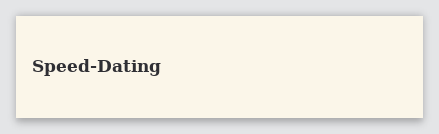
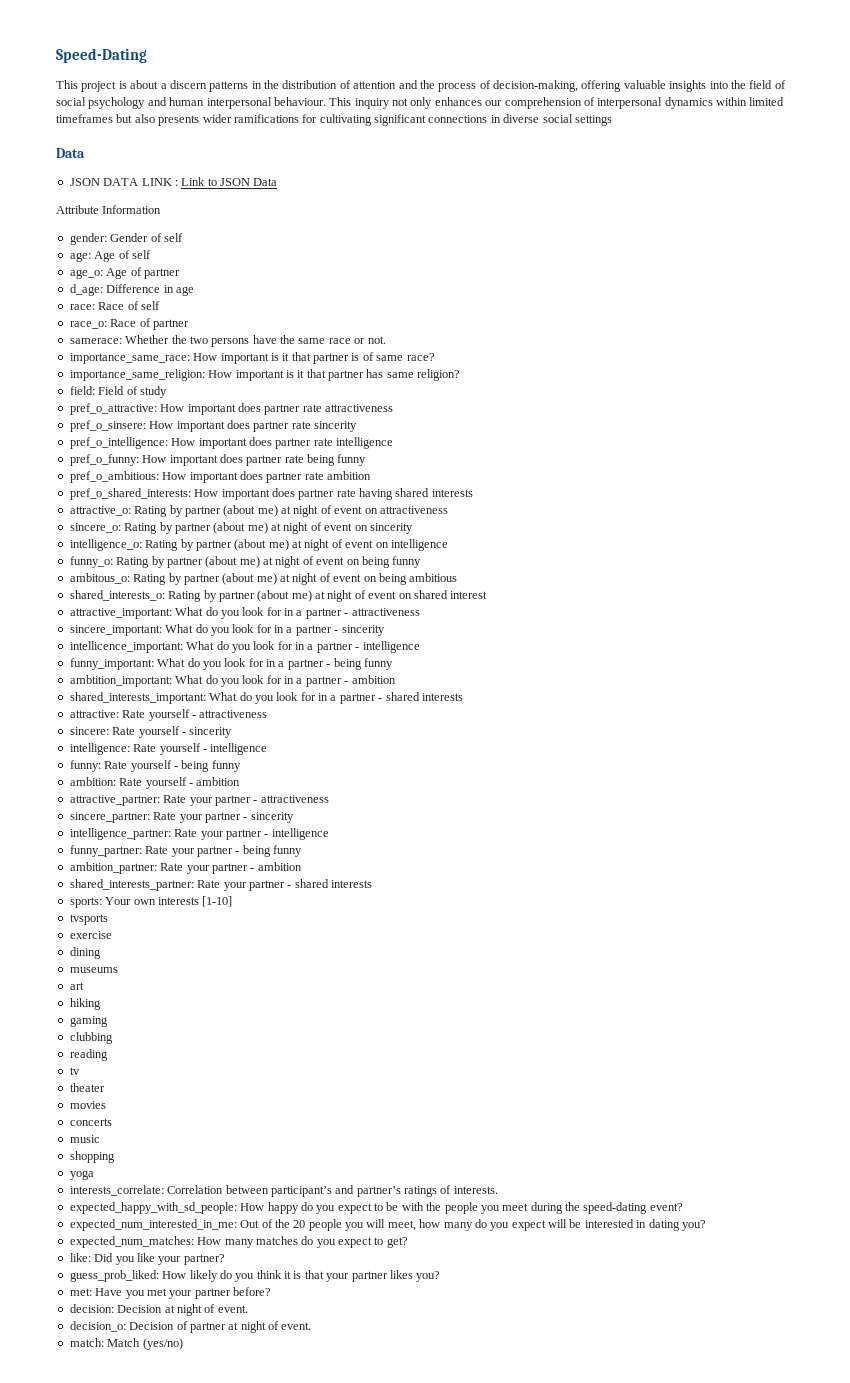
+ This project is about a discern patterns in the distribution of attention and the process of decision-making, offering valuable insights into the field of social psychology and human interpersonal behaviour. This inquiry not only enhances our comprehension of interpersonal dynamics within limited timeframes but also presents wider ramifications for cultivating significant connections in diverse social settings
+ Data
+ JSON DATA LINK : Link to JSON Data
+ Attribute Information
+ gender: Gender of self
+ age: Age of self
+ age_o: Age of partner
+ d_age: Difference in age
+ race: Race of self
+ race_o: Race of partner
+ samerace: Whether the two persons have the same race or not.
+ importance_same_race: How important is it that partner is of same race?
+ importance_same_religion: How important is it that partner has same religion?
+ field: Field of study
+ pref_o_attractive: How important does partner rate attractiveness
+ pref_o_sinsere: How important does partner rate sincerity
+ pref_o_intelligence: How important does partner rate intelligence
+ pref_o_funny: How important does partner rate being funny
+ pref_o_ambitious: How important does partner rate ambition
+ pref_o_shared_interests: How important does partner rate having shared interests
+ attractive_o: Rating by partner (about me) at night of event on attractiveness
+ sincere_o: Rating by partner (about me) at night of event on sincerity
+ intelligence_o: Rating by partner (about me) at night of event on intelligence
+ funny_o: Rating by partner (about me) at night of event on being funny
+ ambitous_o: Rating by partner (about me) at night of event on being ambitious
+ shared_interests_o: Rating by partner (about me) at night of event on shared interest
+ attractive_important: What do you look for in a partner - attractiveness
+ sincere_important: What do you look for in a partner - sincerity
+ intellicence_important: What do you look for in a partner - intelligence
+ funny_important: What do you look for in a partner - being funny
+ ambtition_important: What do you look for in a partner - ambition
+ shared_interests_important: What do you look for in a partner - shared interests
+ attractive: Rate yourself - attractiveness
+ sincere: Rate yourself - sincerity
+ intelligence: Rate yourself - intelligence
+ funny: Rate yourself - being funny
+ ambition: Rate yourself - ambition
+ attractive_partner: Rate your partner - attractiveness
+ sincere_partner: Rate your partner - sincerity
+ intelligence_partner: Rate your partner - intelligence
+ funny_partner: Rate your partner - being funny
+ ambition_partner: Rate your partner - ambition
+ shared_interests_partner: Rate your partner - shared interests
+ sports: Your own interests [1-10]
+ tvsports
+ exercise
+ dining
+ museums
+ art
+ hiking
+ gaming
+ clubbing
+ reading
+ tv
+ theater
+ movies
+ concerts
+ music
+ shopping
+ yoga
+ interests_correlate: Correlation between participant’s and partner’s ratings of interests.
+ expected_happy_with_sd_people: How happy do you expect to be with the people you meet during the speed-dating event?
+ expected_num_interested_in_me: Out of the 20 people you will meet, how many do you expect will be interested in dating you?
+ expected_num_matches: How many matches do you expect to get?
+ like: Did you like your partner?
+ guess_prob_liked: How likely do you think it is that your partner likes you?
+ met: Have you met your partner before?
+ decision: Decision at night of event.
+ decision_o: Decision of partner at night of event.
+ match: Match (yes/no)

